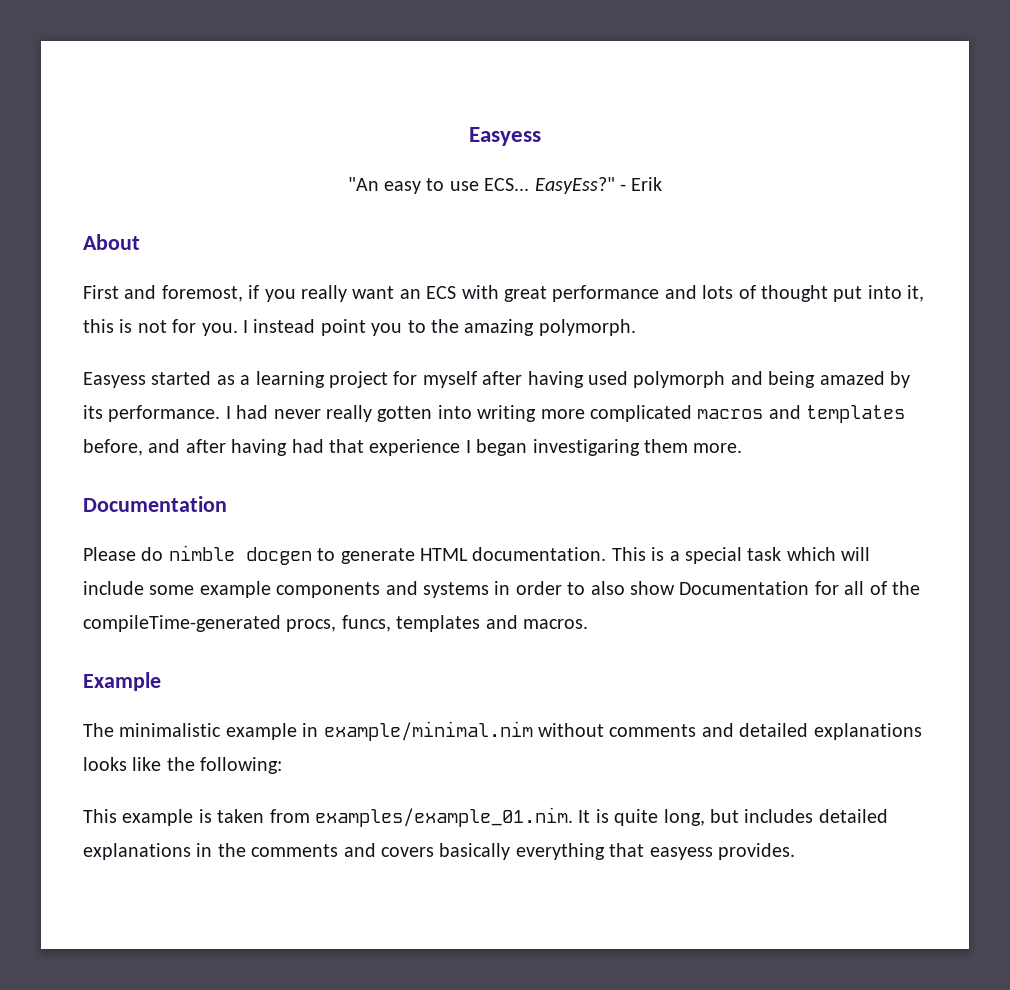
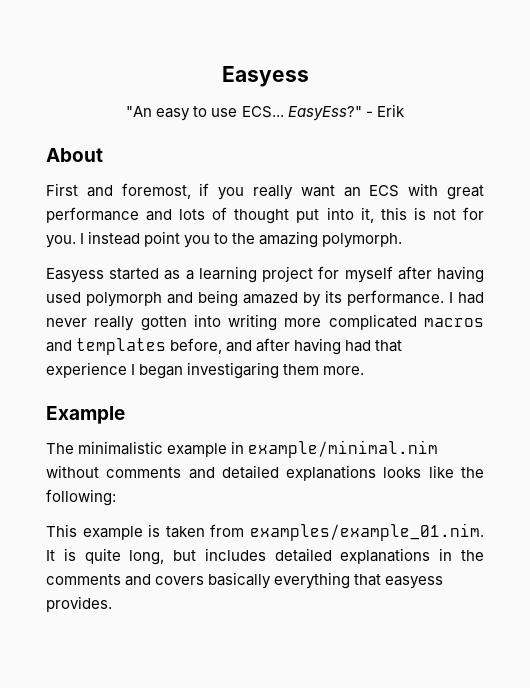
  I had never really gotten into writing more complicated macros and templates before, and after having had that experience I began investigaring them more.
- Documentation
- Please do nimble docgen to generate HTML documentation. This is a special task which will include some example components and systems in order to also show Documentation for all of the compileTime-generated procs, funcs, templates and macros.

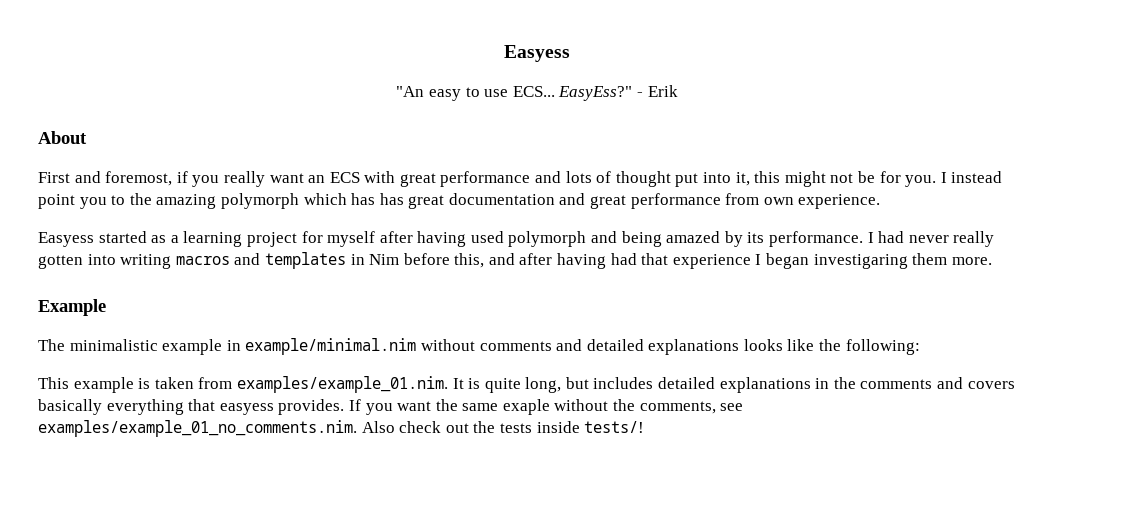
- First and foremost, if you really want an ECS with great performance and lots of thought put into it, this is not for you.
+ First and foremost, if you really want an ECS with great performance and lots of thought put into it, this might not be for you.
- I instead point you to the amazing polymorph.
+ I instead point you to the amazing polymorph which has has great documentation and great performance from own experience.
- I had never really gotten into writing more complicated macros and templates before, and after having had that experience I began investigaring them more.
+ I had never really gotten into writing macros and templates in Nim before this, and after having had that experience I began investigaring them more.
+ If you want the same exaple without the comments, see examples/example_01_no_comments.nim. Also check out the tests inside tests/!

